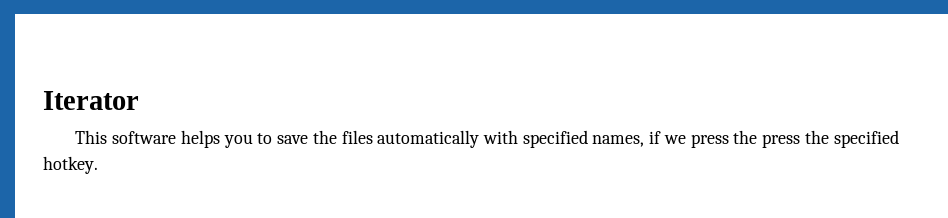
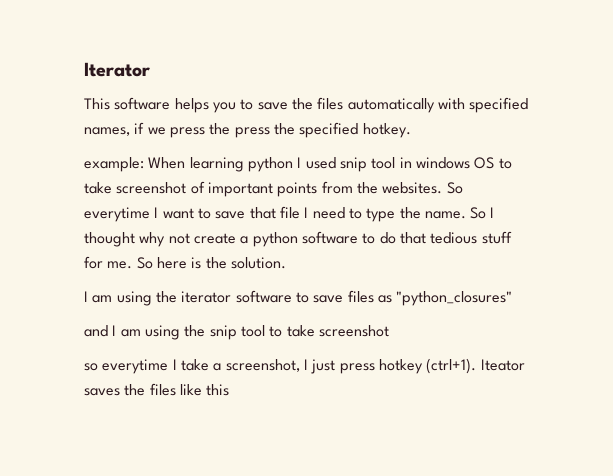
+ example: When learning python I used snip tool in windows OS to take screenshot of important points from the websites. So everytime I want to save that file I need to type the name. So I thought why not create a python software to do that tedious stuff for me. So here is the solution.
+ I am using the iterator software to save files as "python_closures"
+ and I am using the snip tool to take screenshot
+ so everytime I take a screenshot, I just press hotkey (ctrl+1). Iteator saves the files like this

